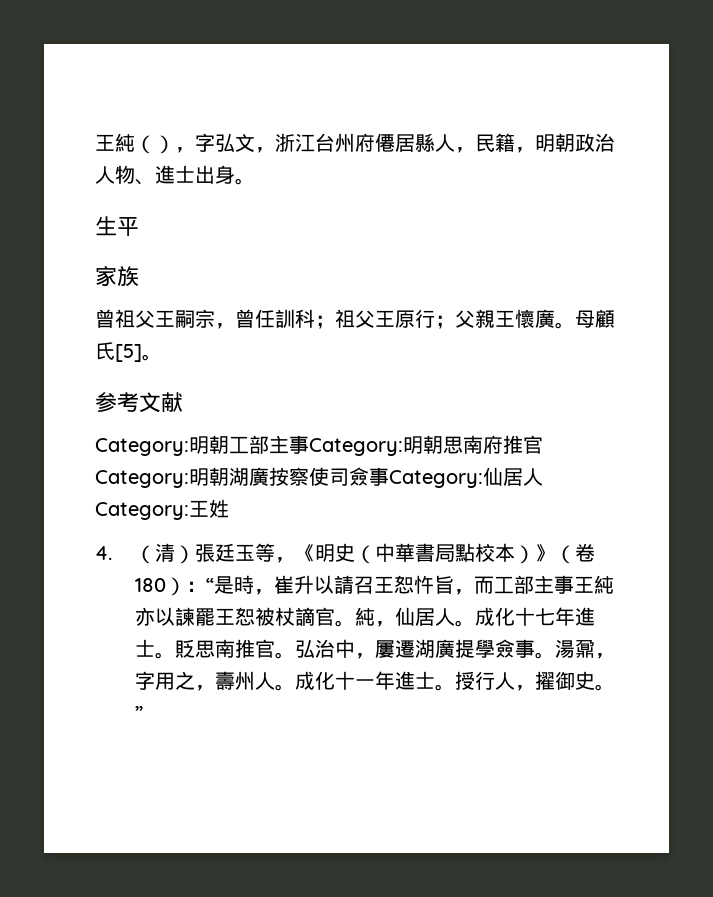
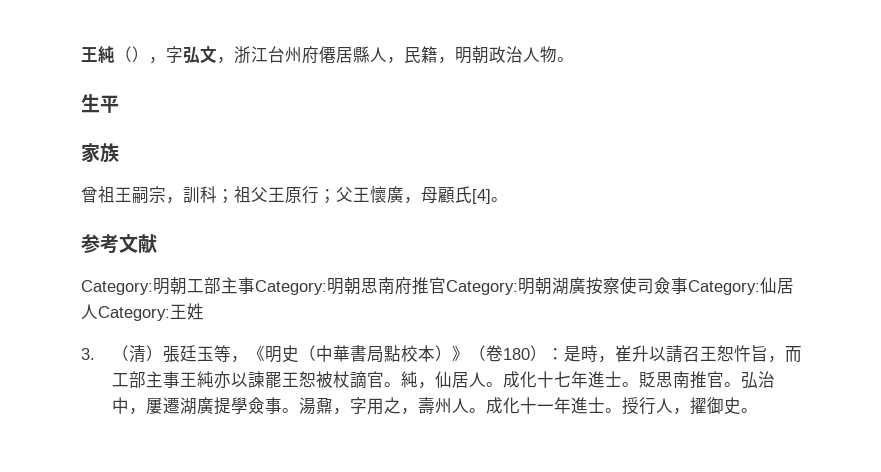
- 王純（），字弘文，浙江台州府僊居縣人，民籍，明朝政治人物、進士出身。
+ 王純（），字弘文，浙江台州府僊居縣人，民籍，明朝政治人物。
- 曾祖父王嗣宗，曾任訓科；祖父王原行；父親王懷廣。母顧氏[5]。
+ 曾祖王嗣宗，訓科；祖父王原行；父王懷廣，母顧氏[4]。
- 4.（清）張廷玉等，《明史（中華書局點校本）》（卷180）：“是時，崔升以請召王恕忤旨，而工部主事王純亦以諫罷王恕被杖謫官。
+ 3.（清）張廷玉等，《明史（中華書局點校本）》（卷180）：是時，崔升以請召王恕忤旨，而工部主事王純亦以諫罷王恕被杖謫官。
- 授行人，擢御史。”
+ 授行人，擢御史。

